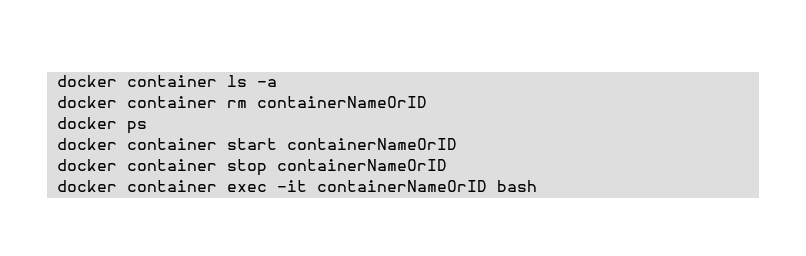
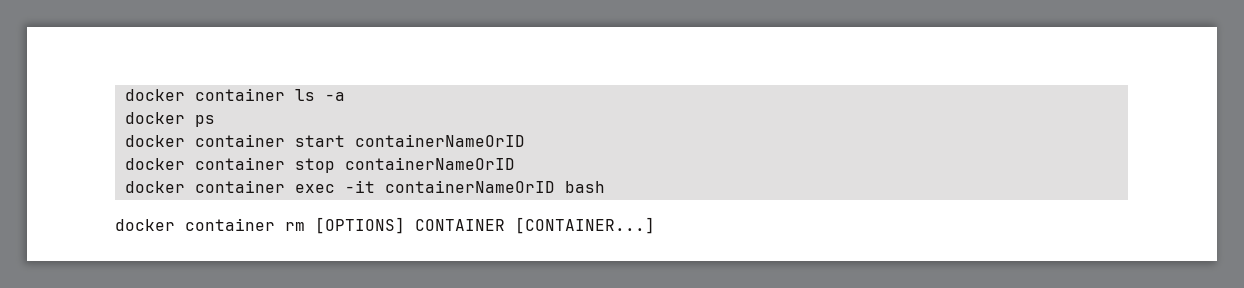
- docker container rm containerNameOrID
+ docker container rm [OPTIONS] CONTAINER [CONTAINER...]

